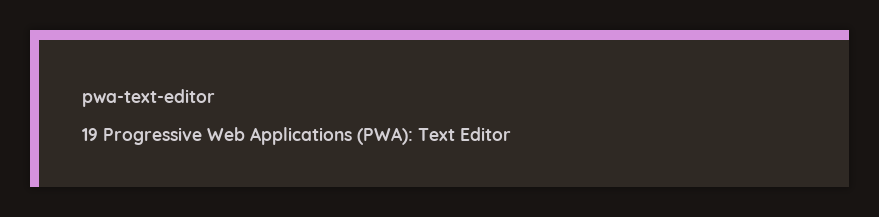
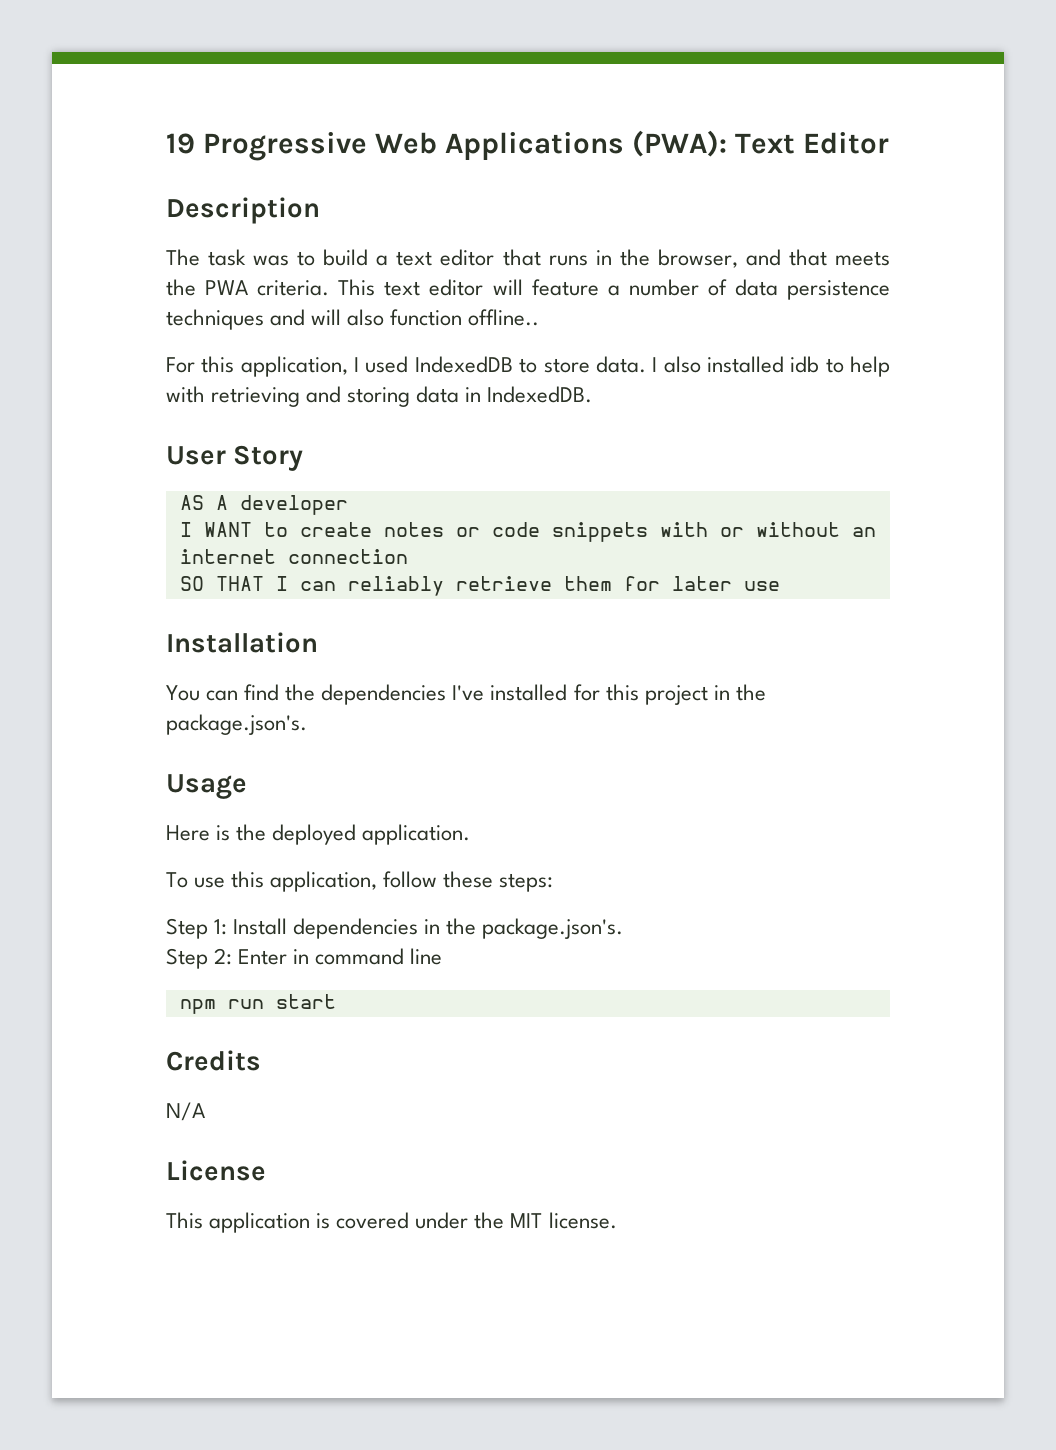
- pwa-text-editor
+ Description
+ The task was to build a text editor that runs in the browser, and that meets the PWA criteria. This text editor will feature a number of data persistence techniques and will also function offline..
+ For this application, I used IndexedDB to store data. I also installed idb to help with retrieving and storing data in IndexedDB.
+ User Story
+ AS A developer
+ I WANT to create notes or code snippets with or without an internet connection
+ SO THAT I can reliably retrieve them for later use
+ Installation
+ You can find the dependencies I've installed for this project in the package.json's.
+ Usage
+ Here is the deployed application.
+ To use this application, follow these steps:
+ Step 1: Install dependencies in the package.json's.
+ Step 2: Enter in command line
+ npm run start
+ Credits
+ N/A
+ License
+ This application is covered under the MIT license.

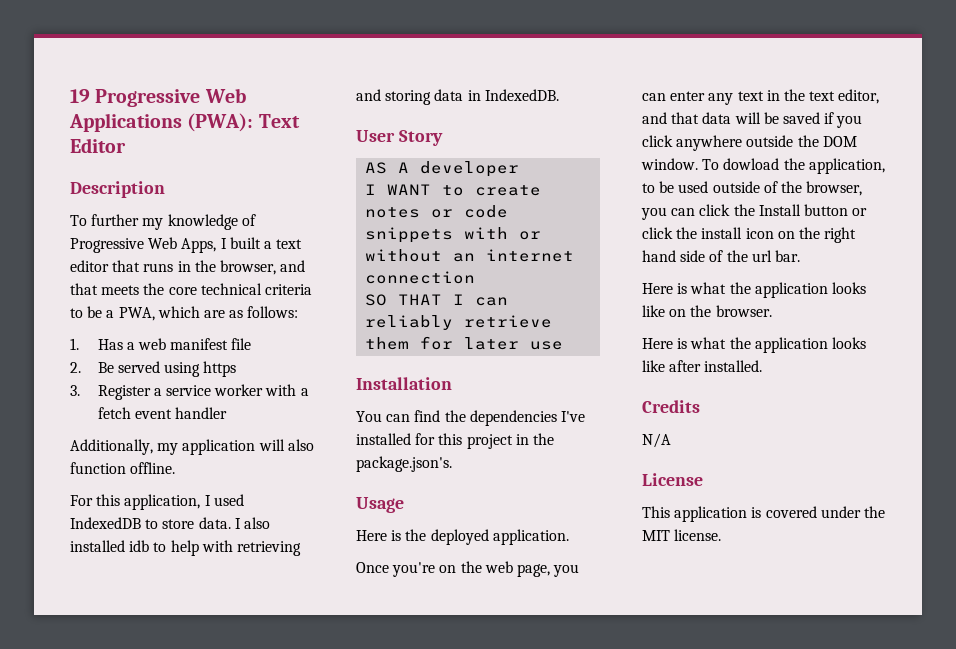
- The task was to build a text editor that runs in the browser, and that meets the PWA criteria. This text editor will feature a number of data persistence techniques and will also function offline..
+ To further my knowledge of Progressive Web Apps, I built a text editor that runs in the browser, and that meets the core technical criteria to be a PWA, which are as follows:
+ 1. Has a web manifest file
+ 2. Be served using https
+ 3. Register a service worker with a fetch event handler
+ Additionally, my application will also function offline.
- To use this application, follow these steps:
- Step 1: Install dependencies in the package.json's.
- Step 2: Enter in command line
- npm run start
+ Once you're on the web page, you can enter any text in the text editor, and that data will be saved if you click anywhere outside the DOM window. To dowload the application, to be used outside of the browser, you can click the Install button or click the install icon on the right hand side of the url bar.
+ Here is what the application looks like on the browser.
+ Here is what the application looks like after installed.

